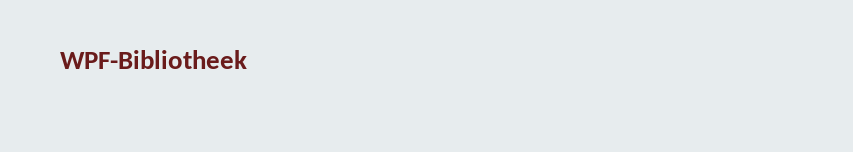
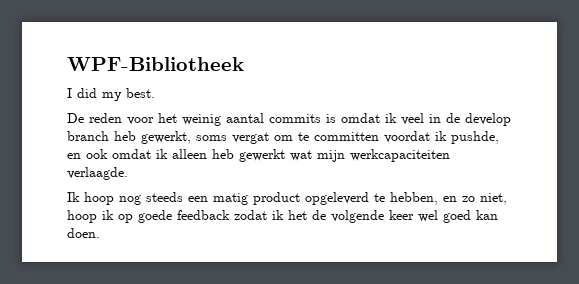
+ I did my best.
+ De reden voor het weinig aantal commits is omdat ik veel in de develop branch heb gewerkt, soms vergat om te committen voordat ik pushde, en ook omdat ik alleen heb gewerkt wat mijn werkcapaciteiten verlaagde.
+ Ik hoop nog steeds een matig product opgeleverd te hebben, en zo niet, hoop ik op goede feedback zodat ik het de volgende keer wel goed kan doen.

